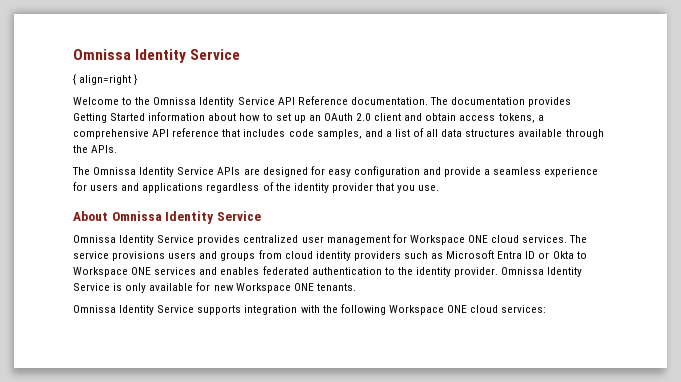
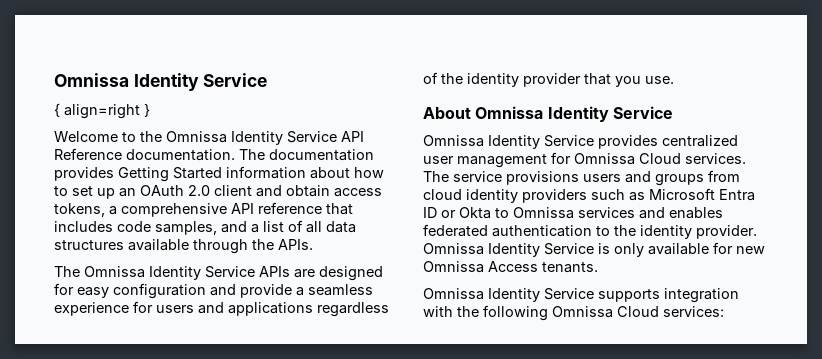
- Omnissa Identity Service provides centralized user management for Workspace ONE cloud services.
+ Omnissa Identity Service provides centralized user management for Omnissa Cloud services.
- The service provisions users and groups from cloud identity providers such as Microsoft Entra ID or Okta to Workspace ONE services and enables federated authentication to the identity provider.
+ The service provisions users and groups from cloud identity providers such as Microsoft Entra ID or Okta to Omnissa services and enables federated authentication to the identity provider.
- Omnissa Identity Service is only available for new Workspace ONE tenants.
+ Omnissa Identity Service is only available for new Omnissa Access tenants.
- Omnissa Identity Service supports integration with the following Workspace ONE cloud services:
+ Omnissa Identity Service supports integration with the following Omnissa Cloud services:

